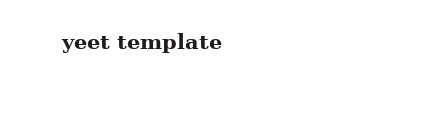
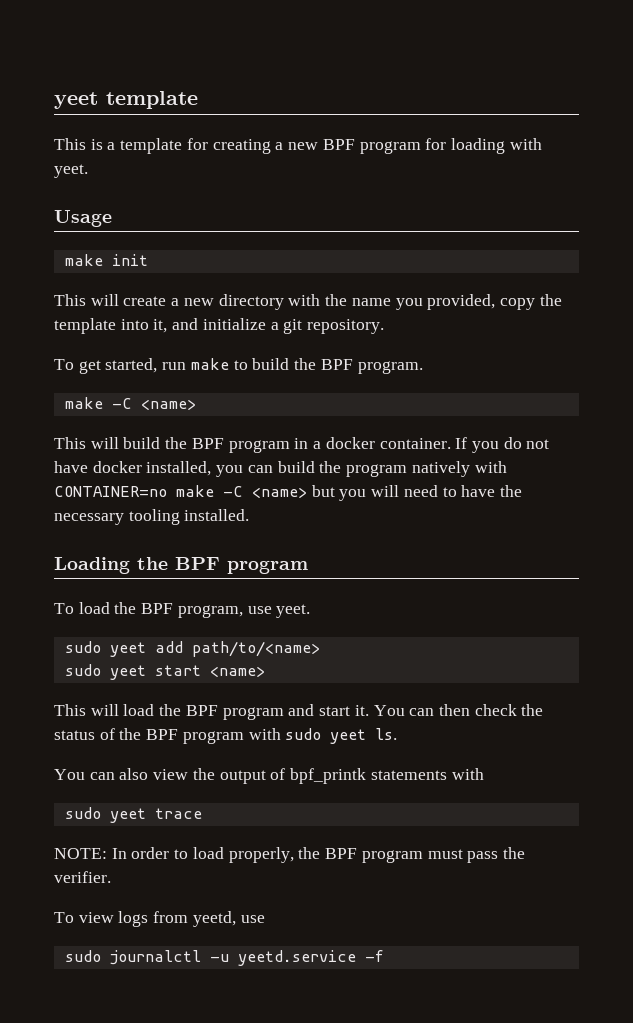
+ This is a template for creating a new BPF program for loading with yeet.
+ Usage
+ make init
+ This will create a new directory with the name you provided, copy the template into it, and initialize a git repository.
+ To get started, run make to build the BPF program.
+ make -C <name>
+ This will build the BPF program in a docker container. If you do not have docker installed, you can build the program natively with CONTAINER=no make -C <name> but you will need to have the necessary tooling installed.
+ Loading the BPF program
+ To load the BPF program, use yeet.
+ sudo yeet add path/to/<name>
+ sudo yeet start <name>
+ This will load the BPF program and start it. You can then check the status of the BPF program with sudo yeet ls.
+ You can also view the output of bpf_printk statements with
+ sudo yeet trace
+ NOTE: In order to load properly, the BPF program must pass the verifier.
+ To view logs from yeetd, use
+ sudo journalctl -u yeetd.service -f

